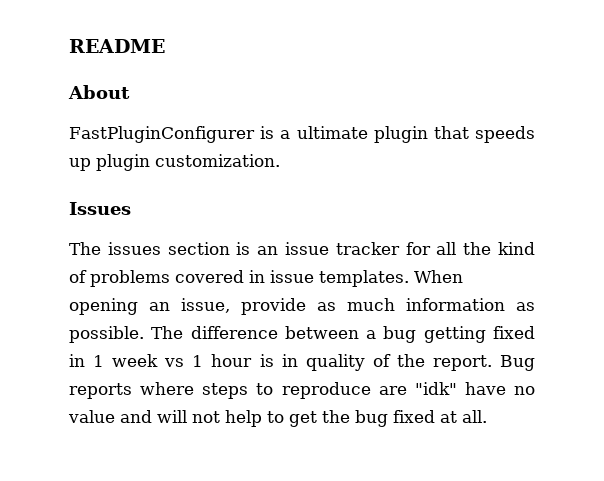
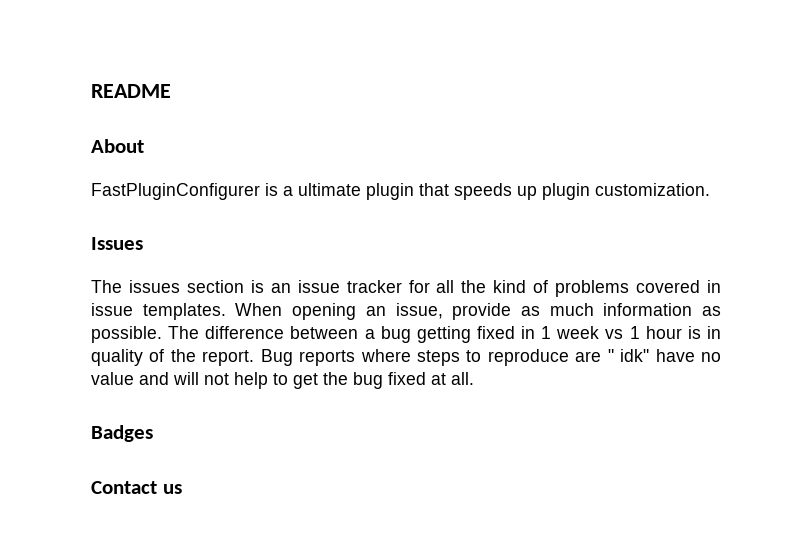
- Bug reports where steps to reproduce are "idk" have no value and will not help to get the bug fixed at all.
+ Bug reports where steps to reproduce are " idk" have no value and will not help to get the bug fixed at all.
+ Badges
+ Contact us

